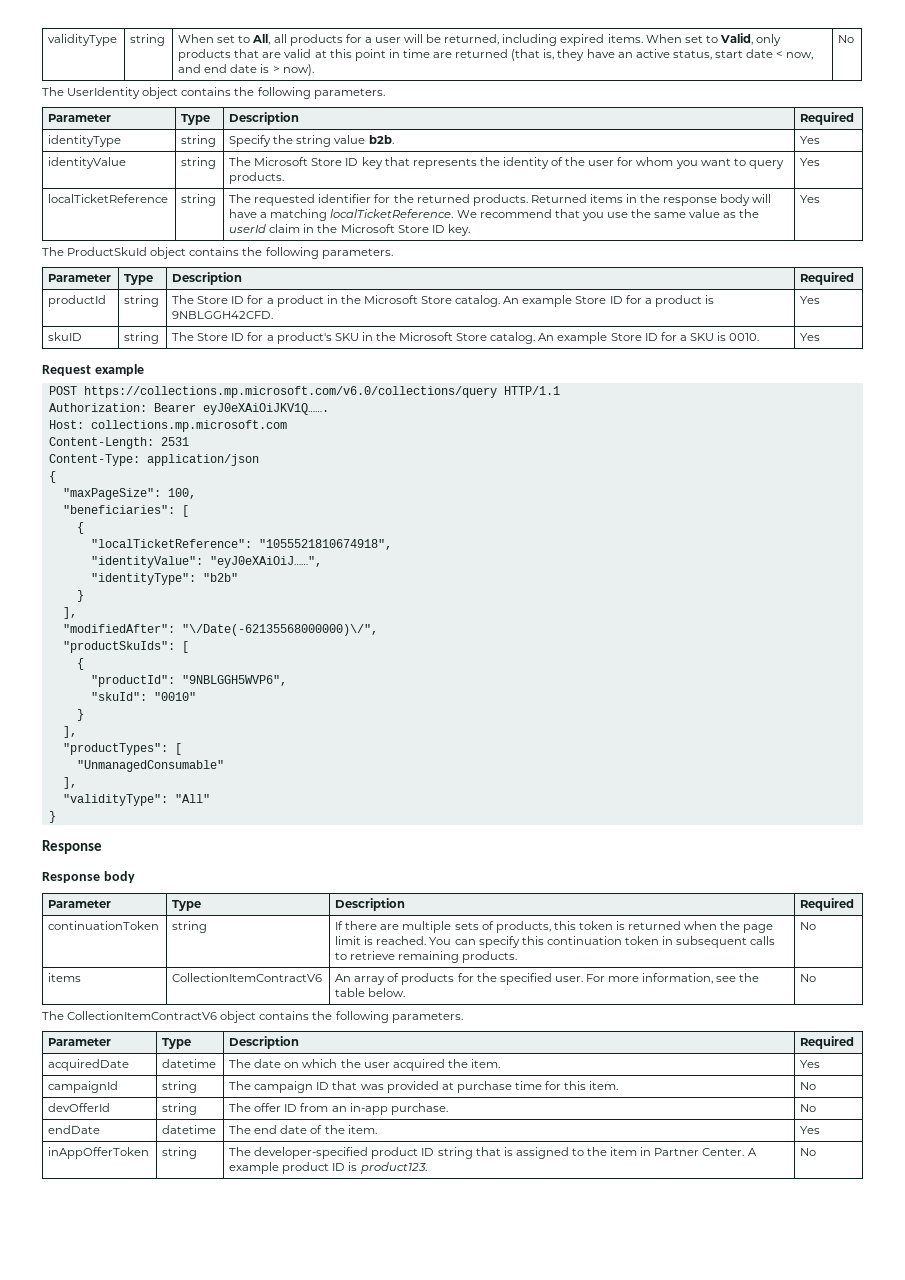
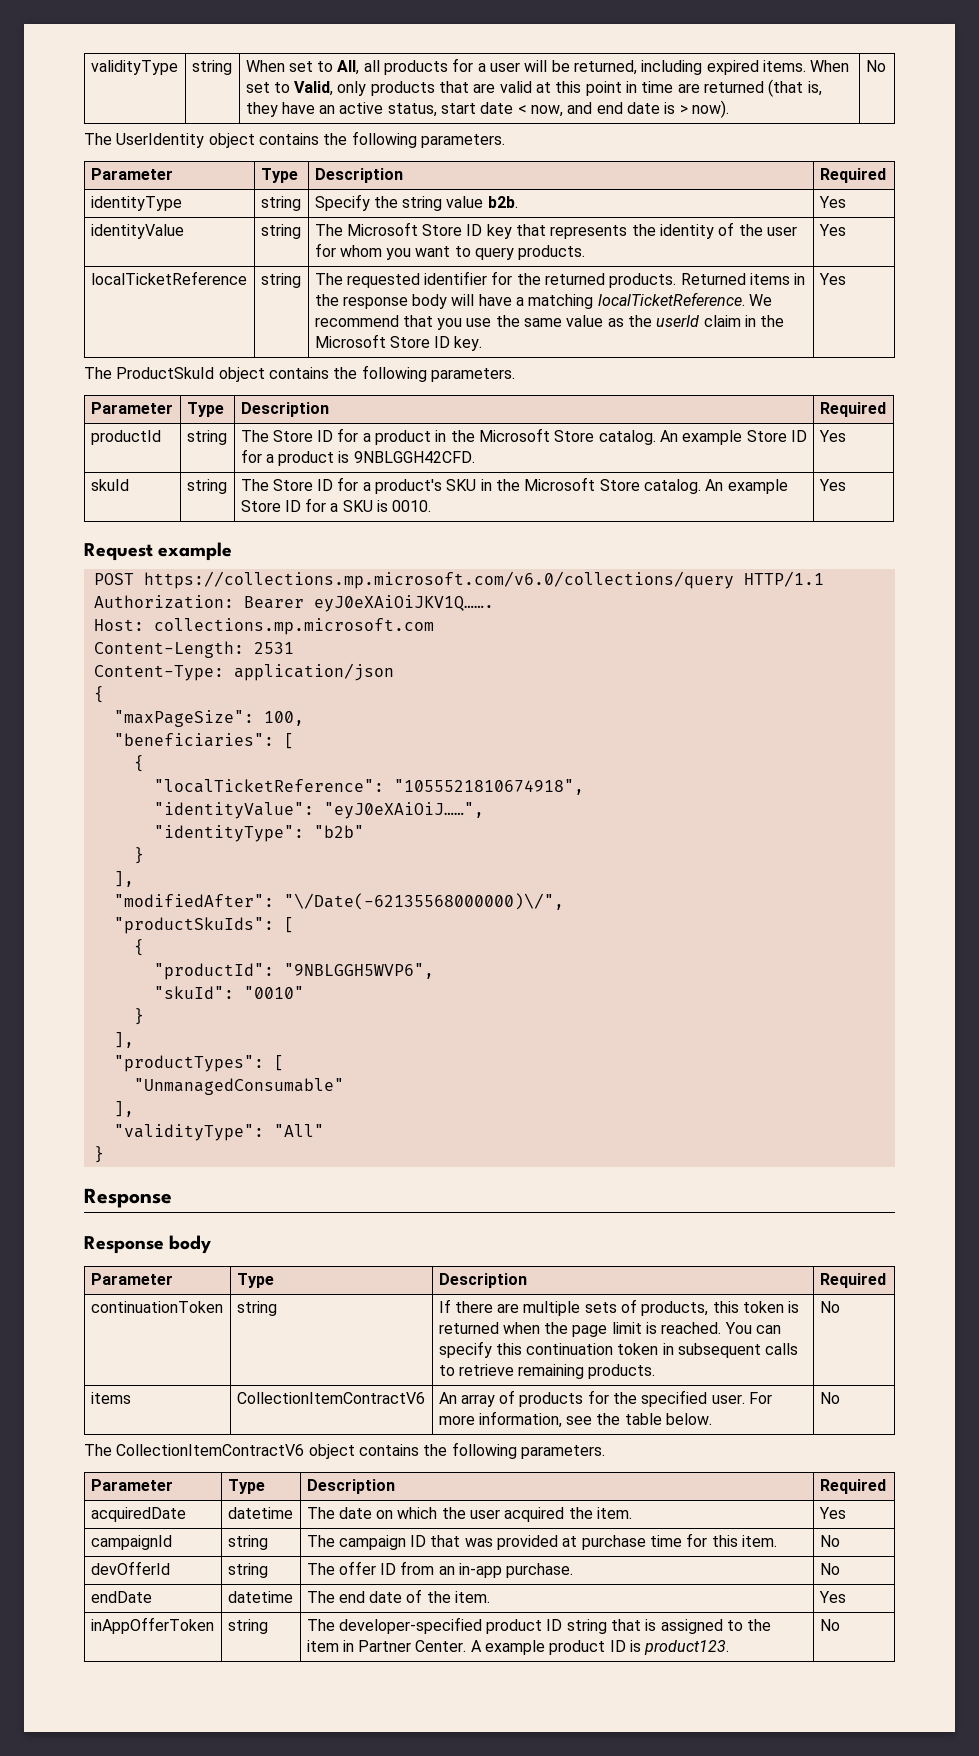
- skuID | string | The Store ID for a product's SKU in the Microsoft Store catalog. An example Store ID for a SKU is 0010. | Yes
+ skuId | string | The Store ID for a product's SKU in the Microsoft Store catalog. An example Store ID for a SKU is 0010. | Yes

